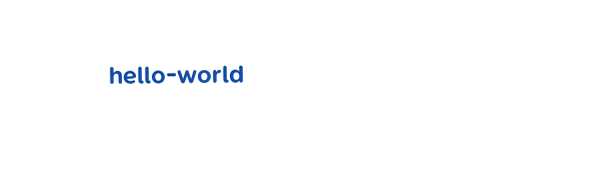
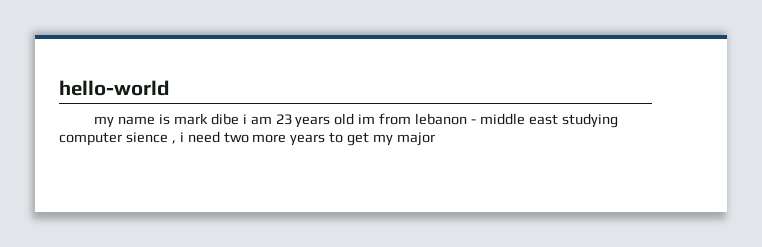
+ my name is mark dibe i am 23 years old im from lebanon - middle east studying computer sience , i need two more years to get my major

